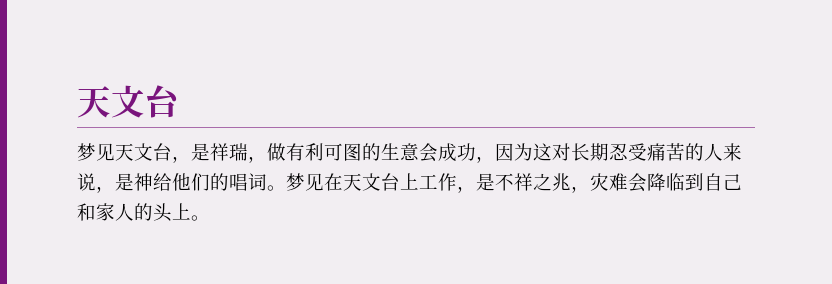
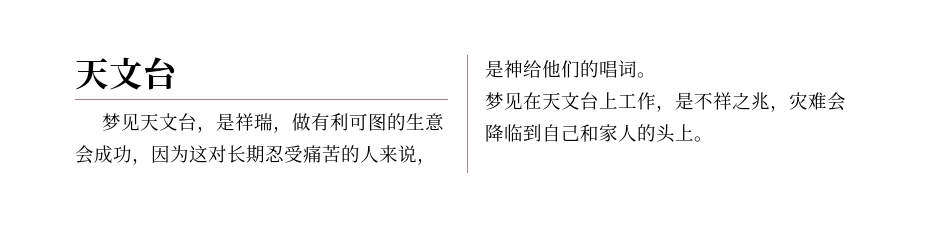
- 梦见天文台，是祥瑞，做有利可图的生意会成功，因为这对长期忍受痛苦的人来说，是神给他们的唱词。梦见在天文台上工作，是不祥之兆，灾难会降临到自己和家人的头上。
+ 梦见天文台，是祥瑞，做有利可图的生意会成功，因为这对长期忍受痛苦的人来说，是神给他们的唱词。
+ 梦见在天文台上工作，是不祥之兆，灾难会降临到自己和家人的头上。

